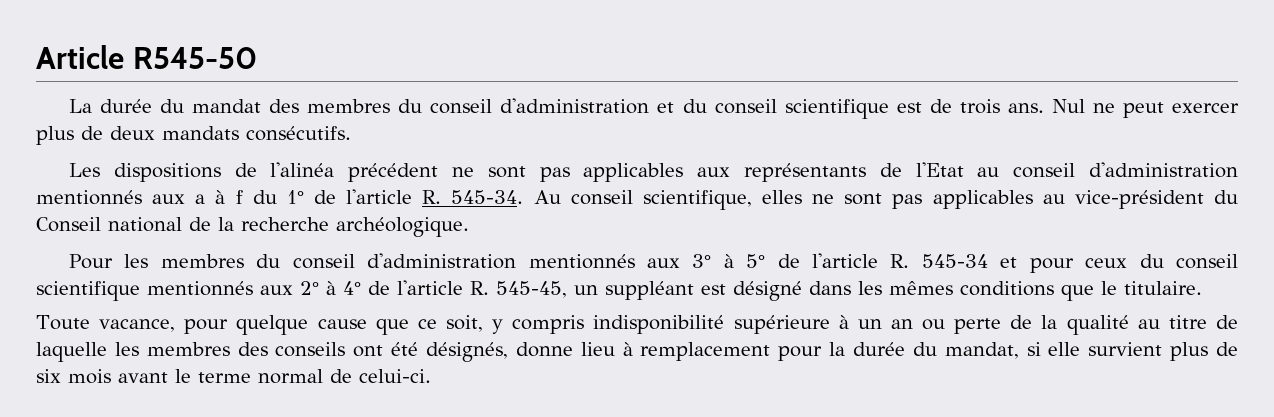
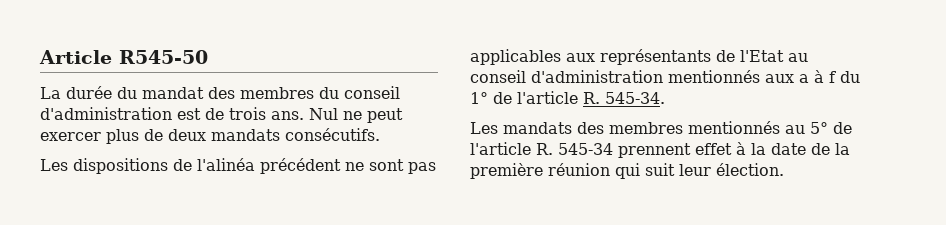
- La durée du mandat des membres du conseil d'administration et du conseil scientifique est de trois ans.
+ La durée du mandat des membres du conseil d'administration est de trois ans.
- Les dispositions de l'alinéa précédent ne sont pas applicables aux représentants de l'Etat au conseil d'administration mentionnés aux a à f du 1° de l'article R. 545-34. Au conseil scientifique, elles ne sont pas applicables au vice-président du Conseil national de la recherche archéologique.
- Pour les membres du conseil d'administration mentionnés aux 3° à 5° de l'article R. 545-34 et pour ceux du conseil scientifique mentionnés aux 2° à 4° de l'article R. 545-45, un suppléant est désigné dans les mêmes conditions que le titulaire.
- Toute vacance, pour quelque cause que ce soit, y compris indisponibilité supérieure à un an ou perte de la qualité au titre de laquelle les membres des conseils ont été désignés, donne lieu à remplacement pour la durée du mandat, si elle survient plus de six mois avant le terme normal de celui-ci.
+ Les dispositions de l'alinéa précédent ne sont pas applicables aux représentants de l'Etat au conseil d'administration mentionnés aux a à f du 1° de l'article R. 545-34.
+ Les mandats des membres mentionnés au 5° de l'article R. 545-34 prennent effet à la date de la première réunion qui suit leur élection.

